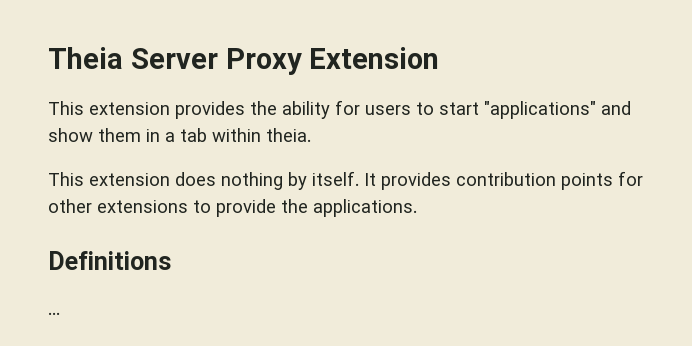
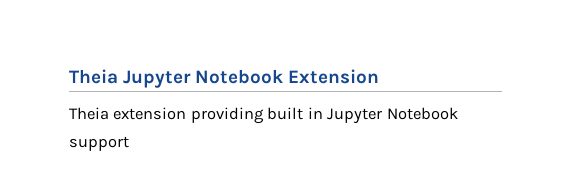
- Theia Server Proxy Extension
+ Theia Jupyter Notebook Extension
- This extension provides the ability for users to start "applications" and show them in a tab within theia.
- This extension does nothing by itself. It provides contribution points for other extensions to provide the applications.
- Definitions
- ...
+ Theia extension providing built in Jupyter Notebook support

